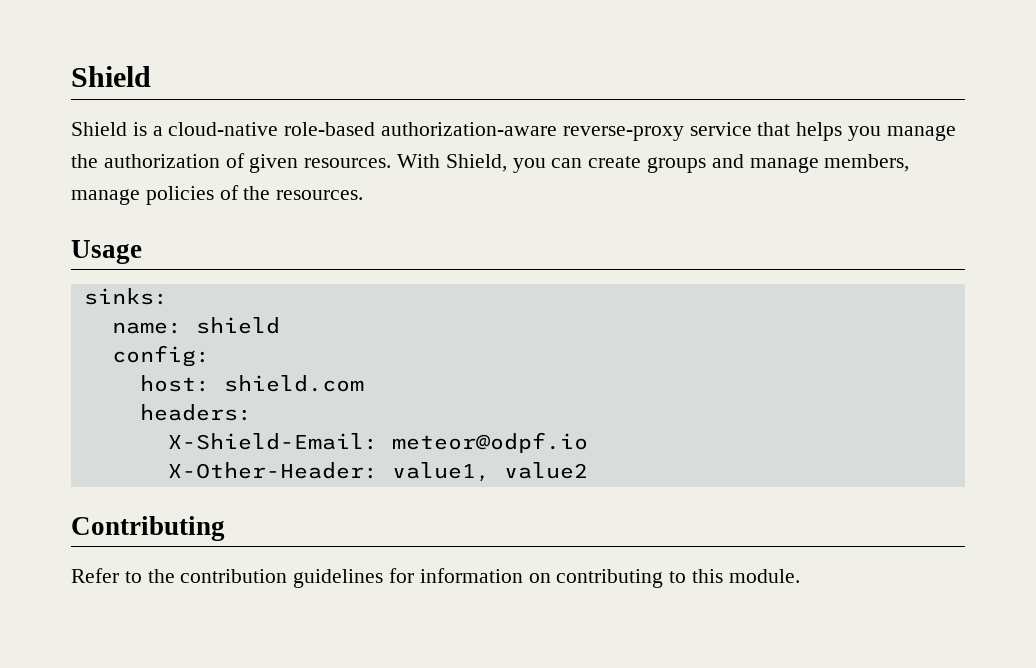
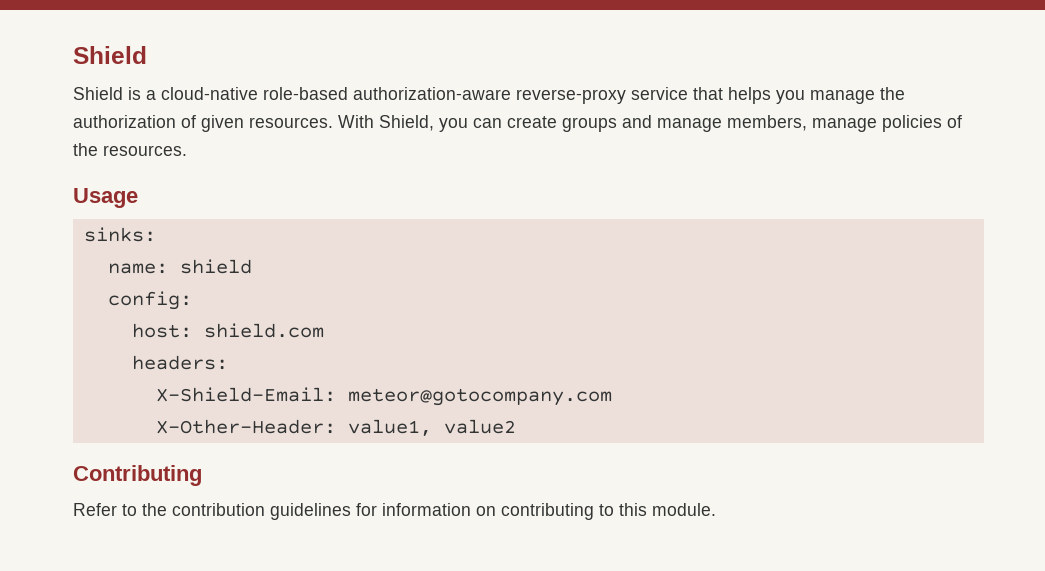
- X-Shield-Email: meteor@odpf.io
+ X-Shield-Email: meteor@gotocompany.com

